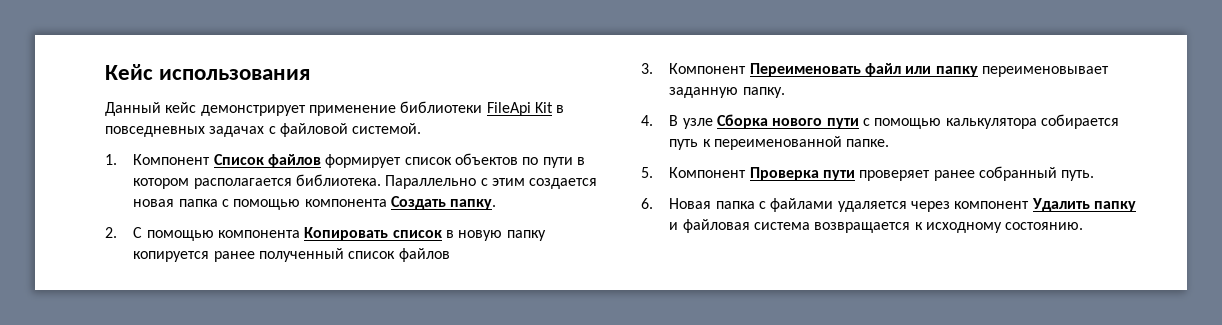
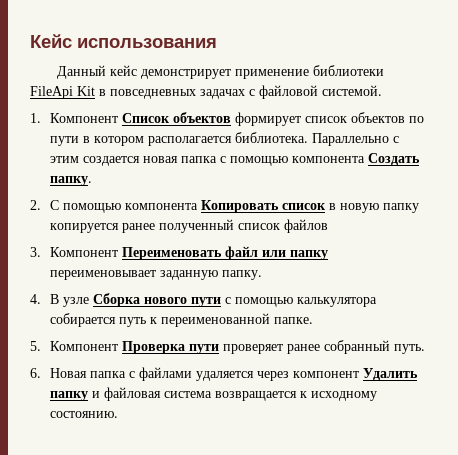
- 1. Компонент Список файлов формирует список объектов по пути в котором располагается библиотека.
+ 1. Компонент Список объектов формирует список объектов по пути в котором располагается библиотека.

